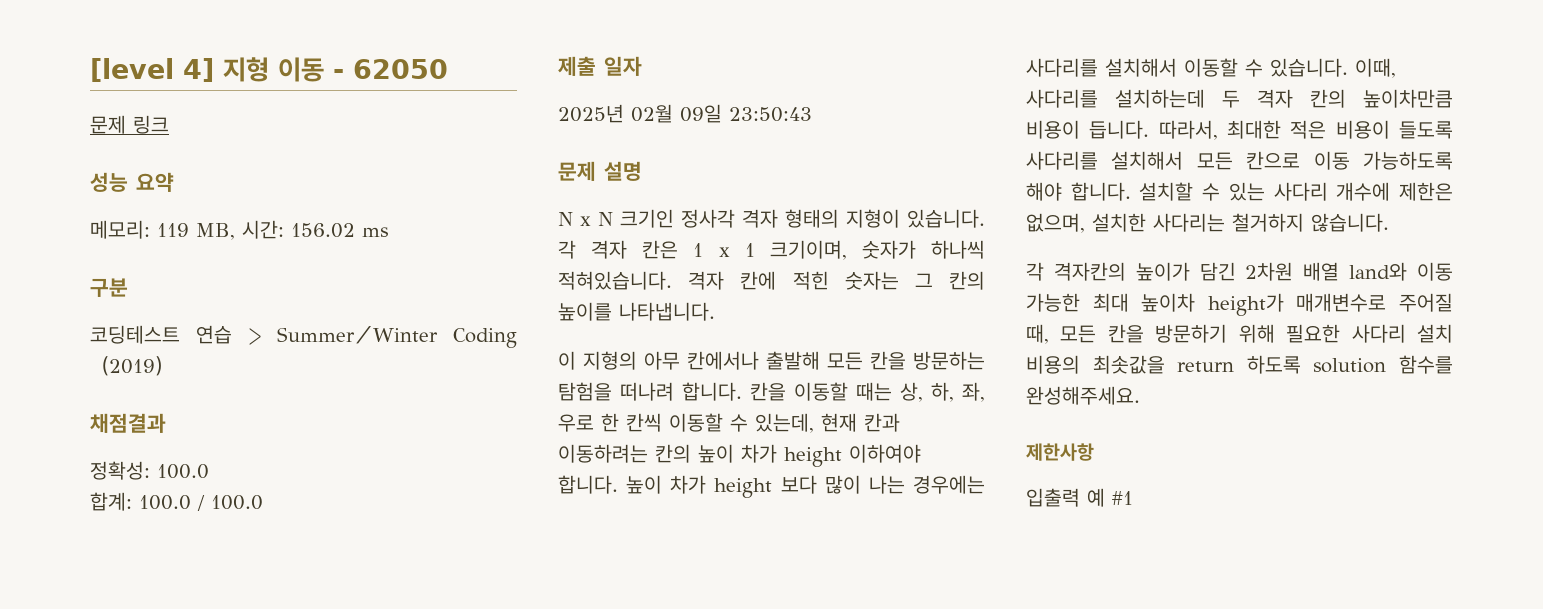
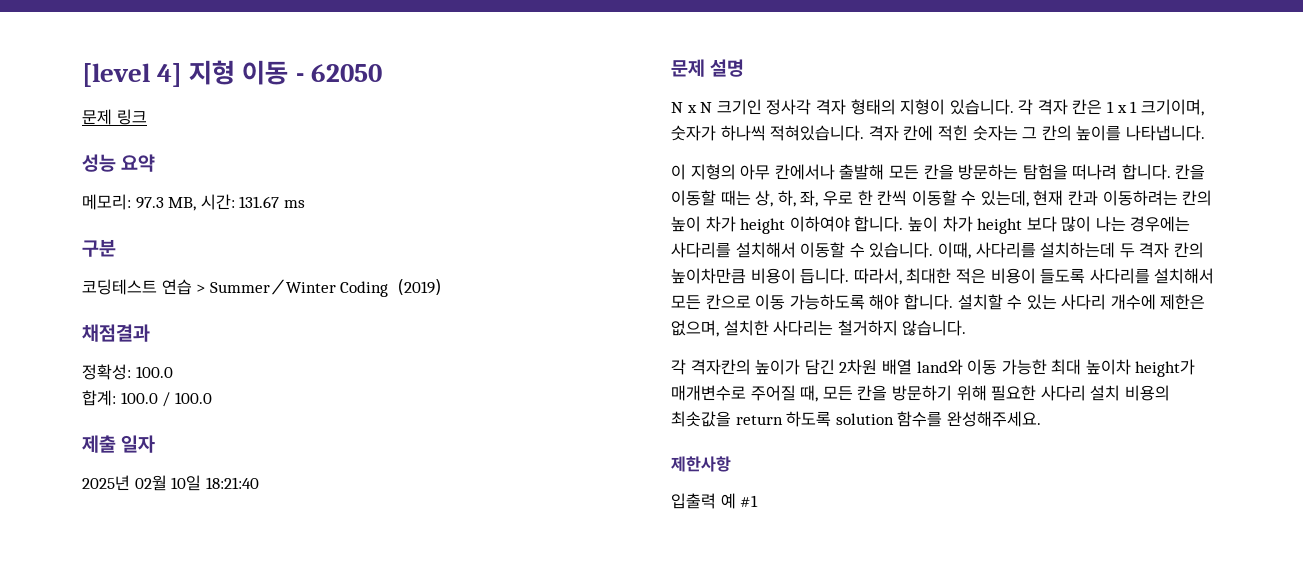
- 메모리: 119 MB, 시간: 156.02 ms
+ 메모리: 97.3 MB, 시간: 131.67 ms
- 2025년 02월 09일 23:50:43
+ 2025년 02월 10일 18:21:40

